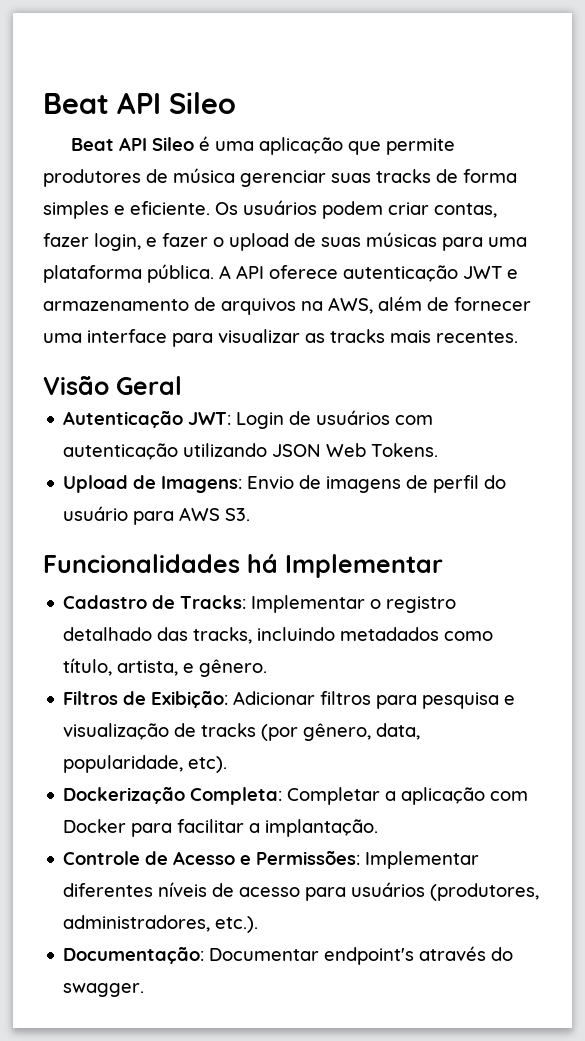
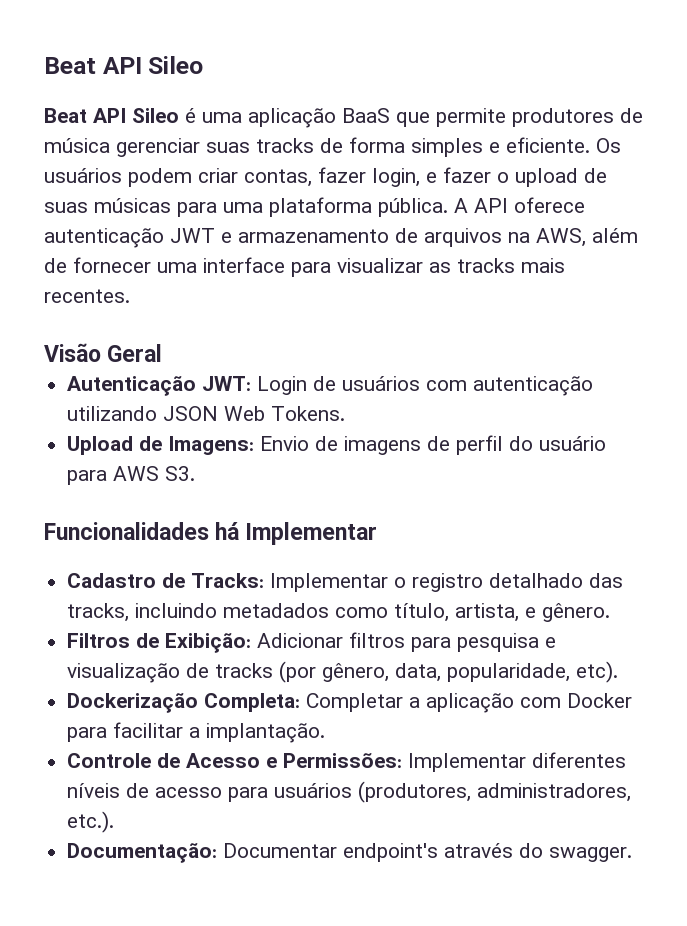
- Beat API Sileo é uma aplicação que permite produtores de música gerenciar suas tracks de forma simples e eficiente.
+ Beat API Sileo é uma aplicação BaaS que permite produtores de música gerenciar suas tracks de forma simples e eficiente.

